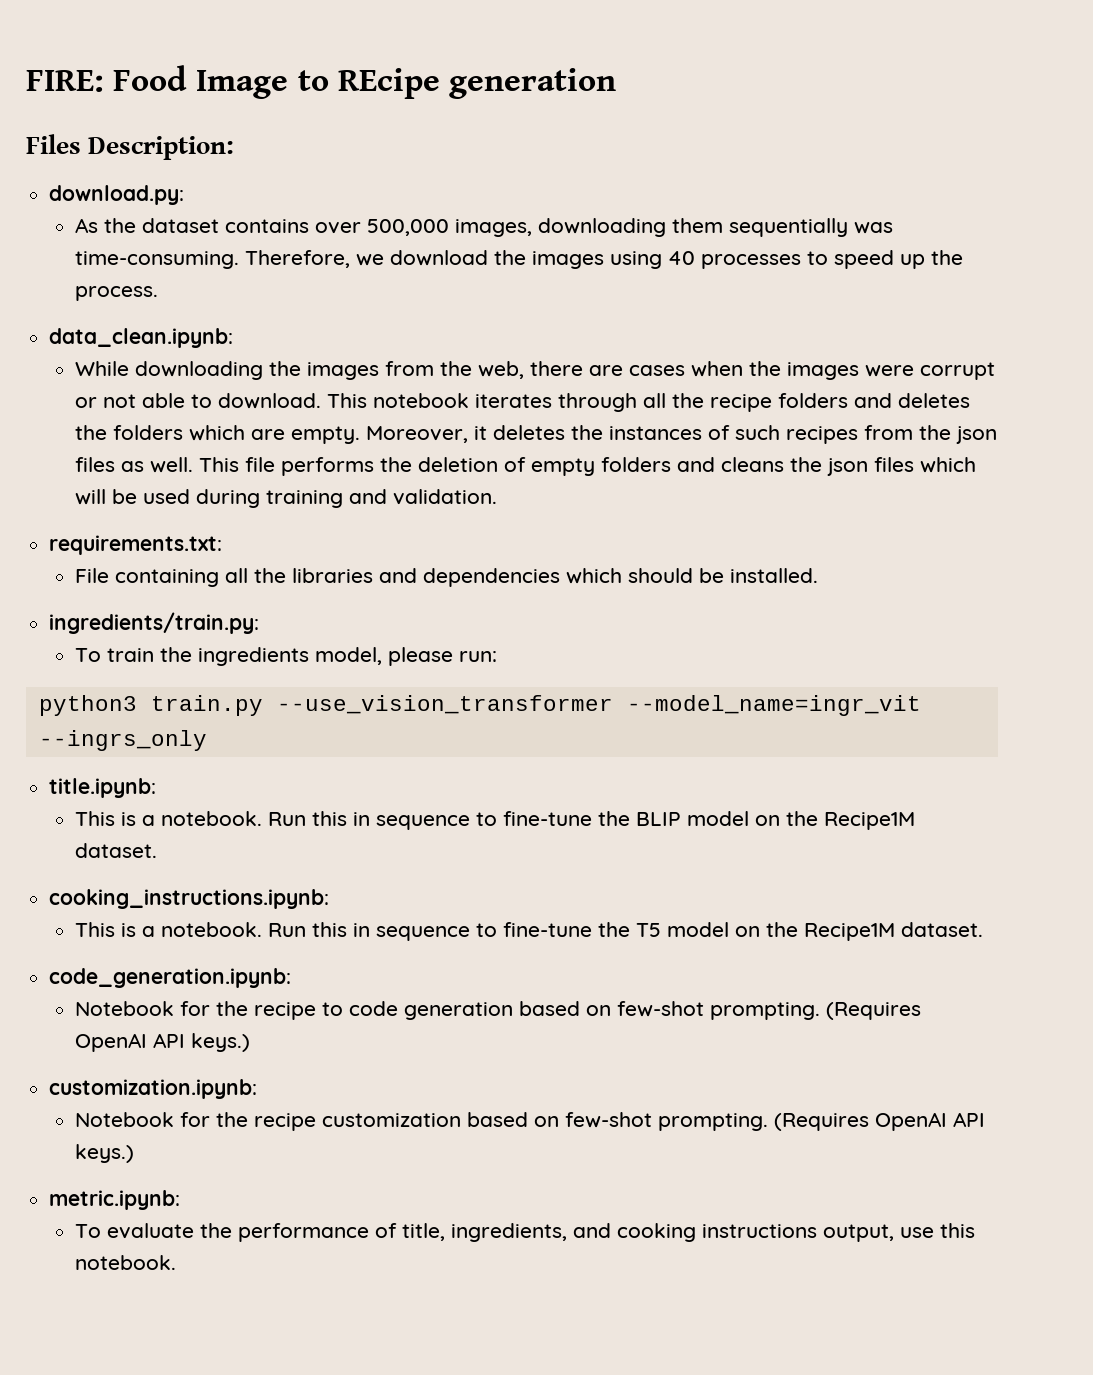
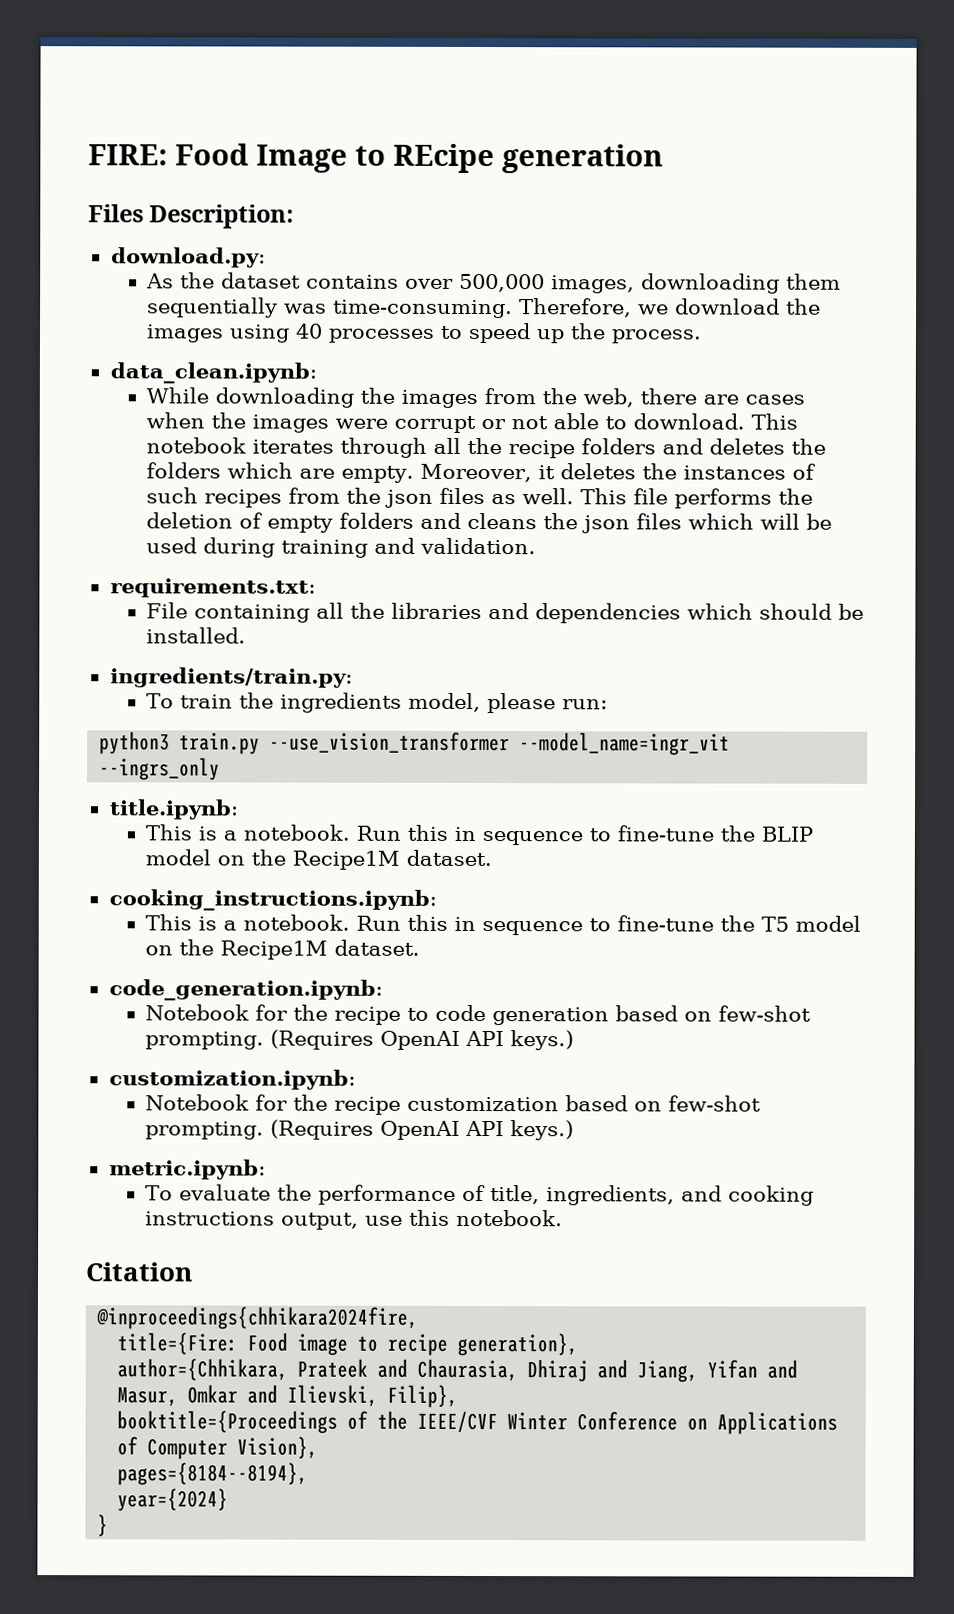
+ Citation
+ @inproceedings{chhikara2024fire,
+ title={Fire: Food image to recipe generation},
+ author={Chhikara, Prateek and Chaurasia, Dhiraj and Jiang, Yifan and Masur, Omkar and Ilievski, Filip},
+ booktitle={Proceedings of the IEEE/CVF Winter Conference on Applications of Computer Vision},
+ pages={8184--8194},
+ year={2024}
+ }

